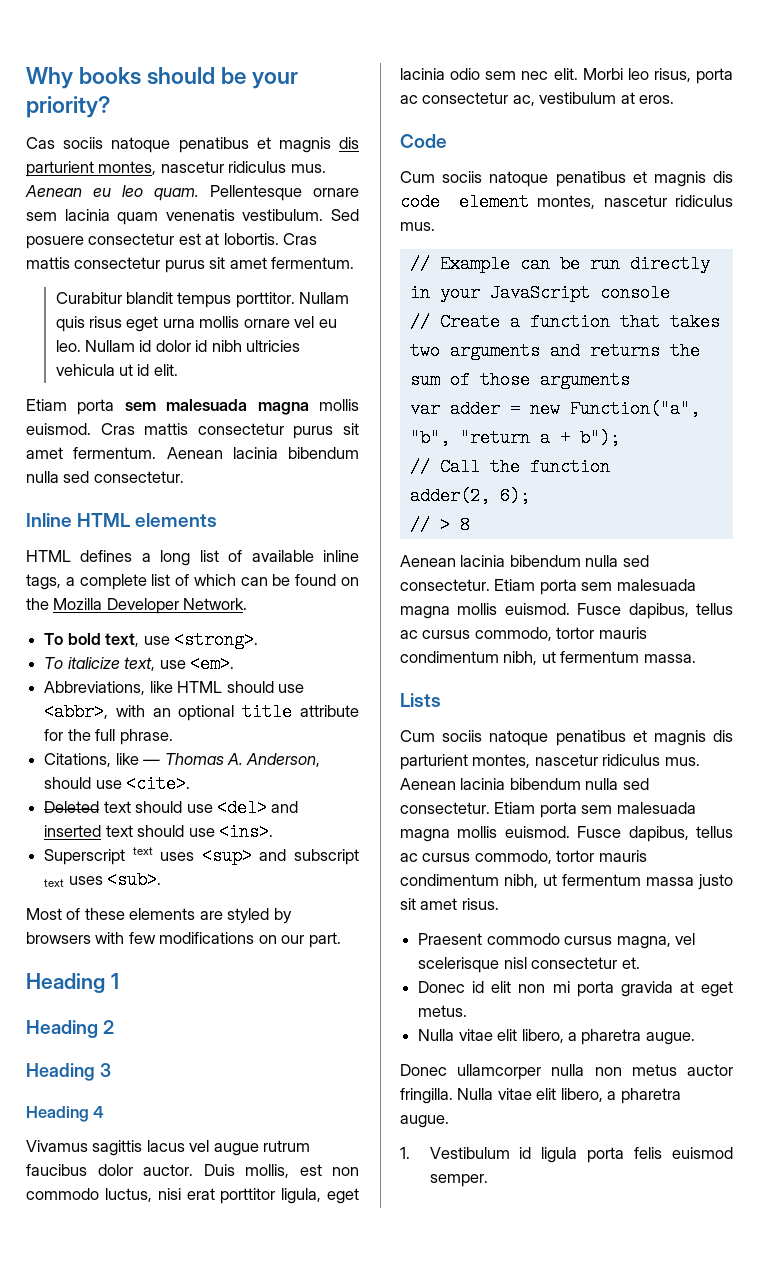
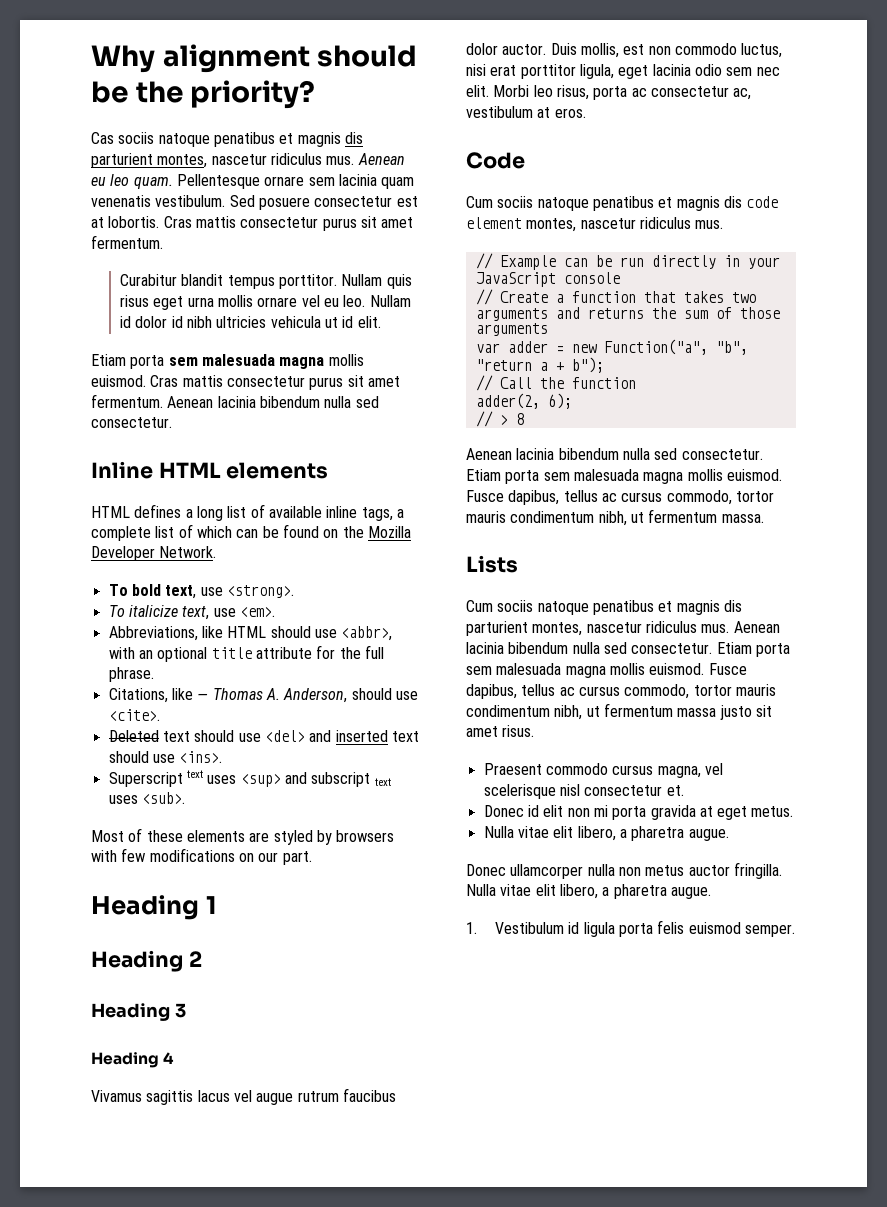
- Why books should be your priority?
+ Why alignment should be the priority?

